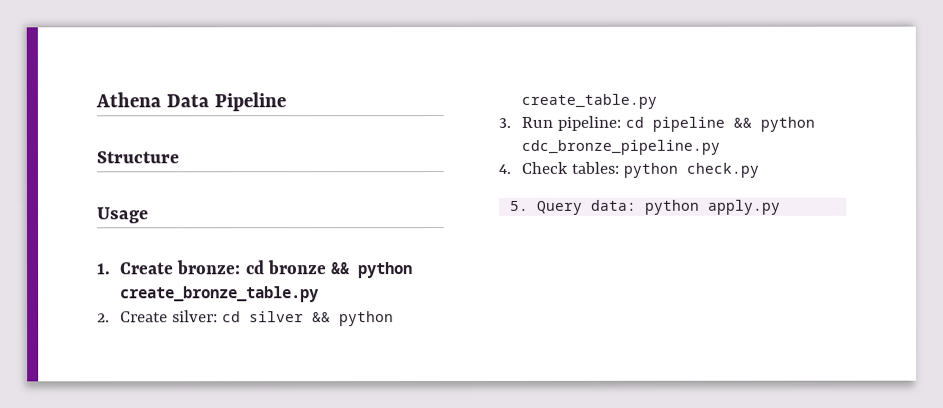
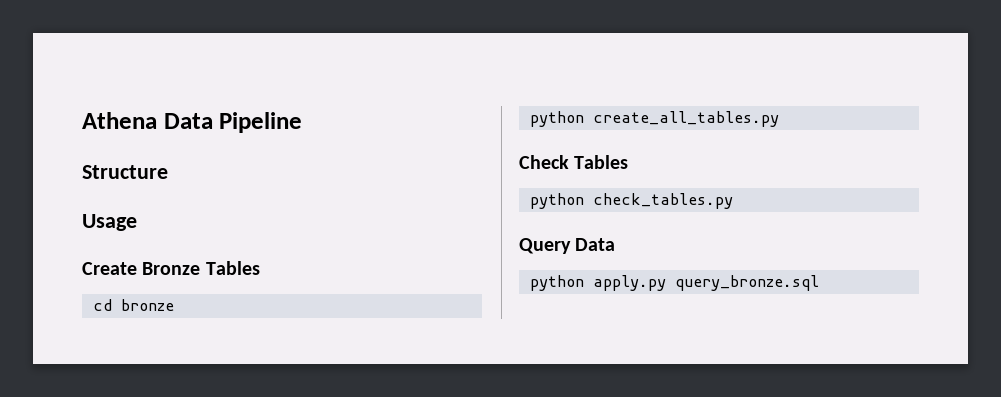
- 1. Create bronze: cd bronze && python create_bronze_table.py
- 2. Create silver: cd silver && python create_table.py
- 3. Run pipeline: cd pipeline && python cdc_bronze_pipeline.py
- 4. Check tables: python check.py
- 5. Query data: python apply.py
+ Create Bronze Tables
+ cd bronze
+ python create_all_tables.py
+ Check Tables
+ python check_tables.py
+ Query Data
+ python apply.py query_bronze.sql

